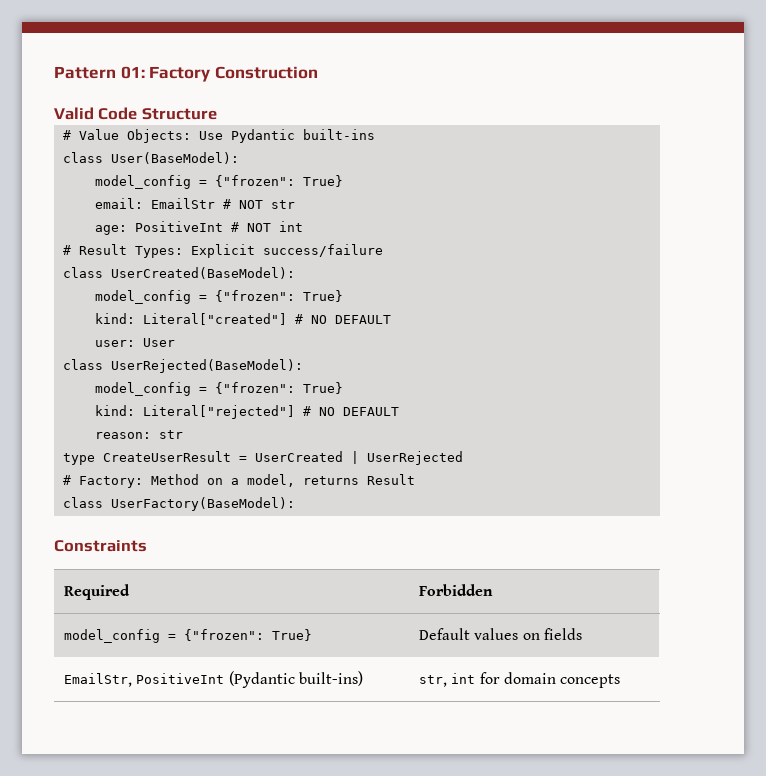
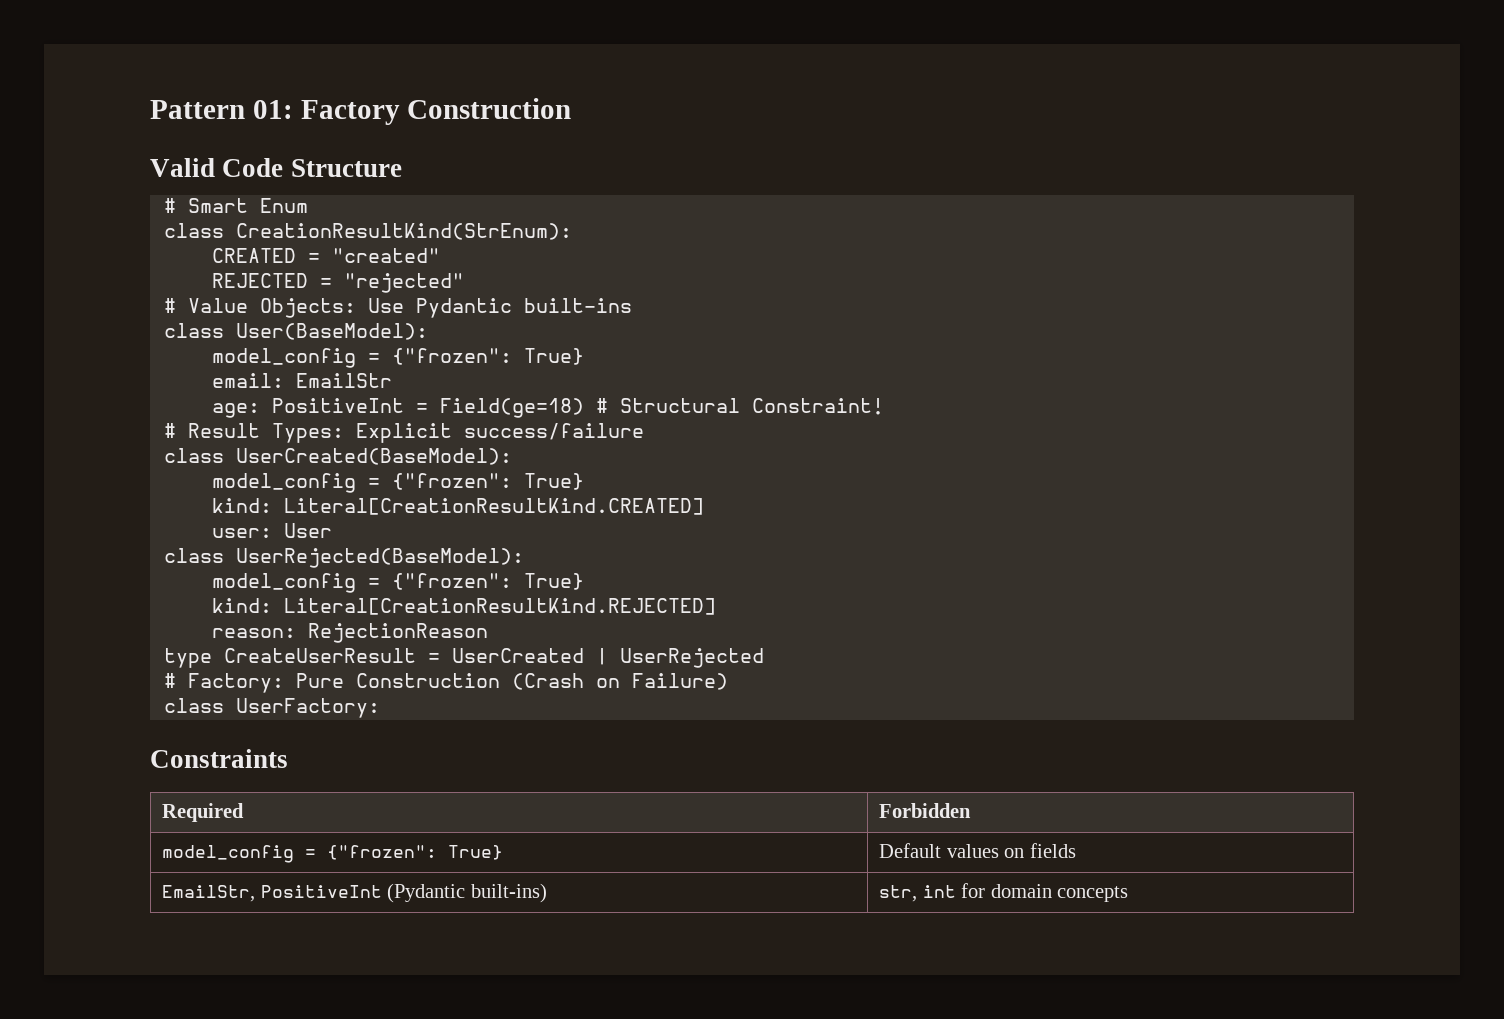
+ # Smart Enum
+ class CreationResultKind(StrEnum):
+ CREATED = "created"
+ REJECTED = "rejected"
- email: EmailStr # NOT str
+ email: EmailStr
- age: PositiveInt # NOT int
+ age: PositiveInt = Field(ge=18) # Structural Constraint!
- kind: Literal["created"] # NO DEFAULT
+ kind: Literal[CreationResultKind.CREATED]
- kind: Literal["rejected"] # NO DEFAULT
+ kind: Literal[CreationResultKind.REJECTED]
- reason: str
+ reason: RejectionReason
- # Factory: Method on a model, returns Result
- class UserFactory(BaseModel):
+ # Factory: Pure Construction (Crash on Failure)
+ class UserFactory:

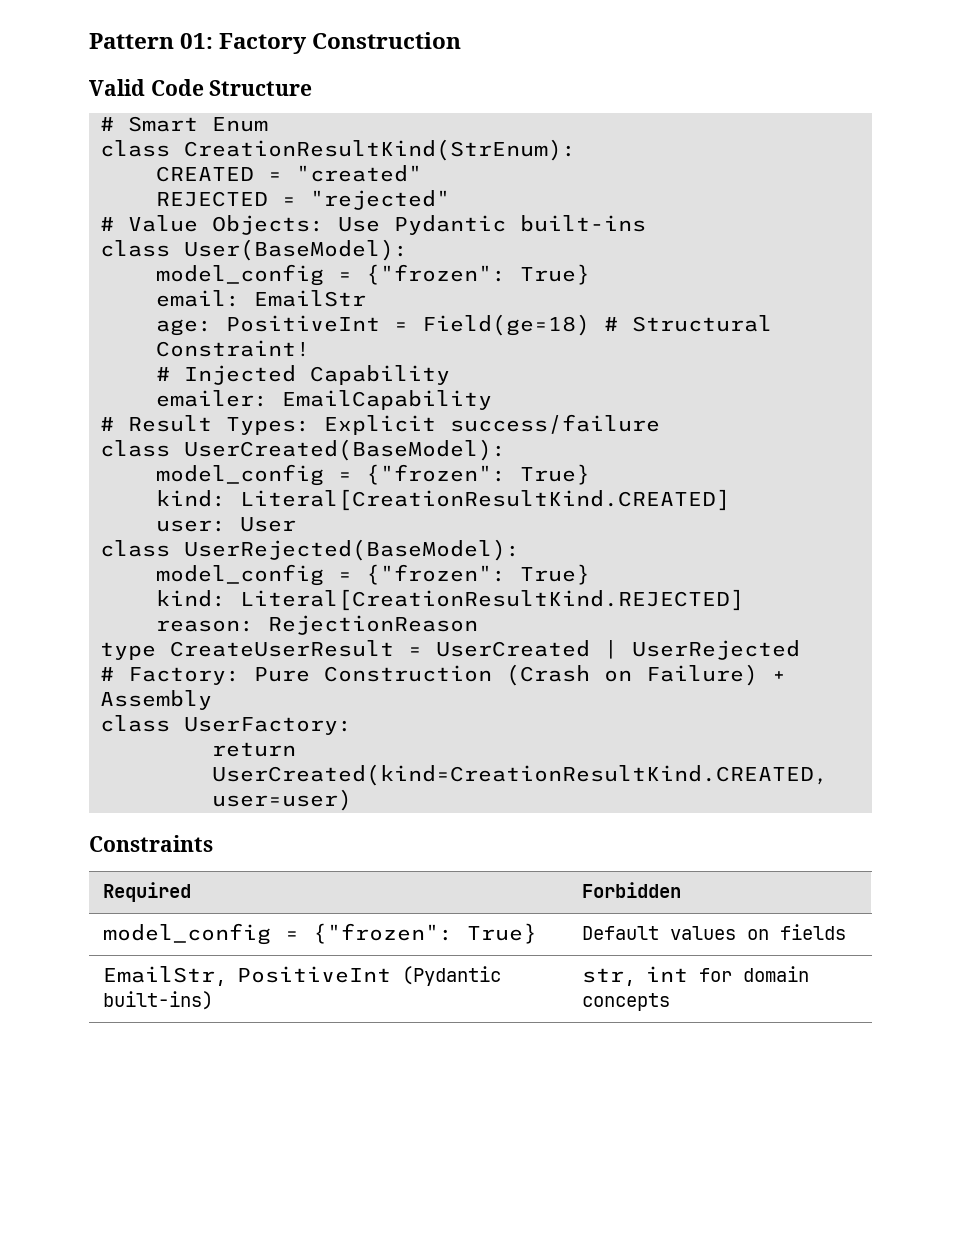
+ # Injected Capability
+ emailer: EmailCapability
- # Factory: Pure Construction (Crash on Failure)
+ # Factory: Pure Construction (Crash on Failure) + Assembly
+ return UserCreated(kind=CreationResultKind.CREATED, user=user)

